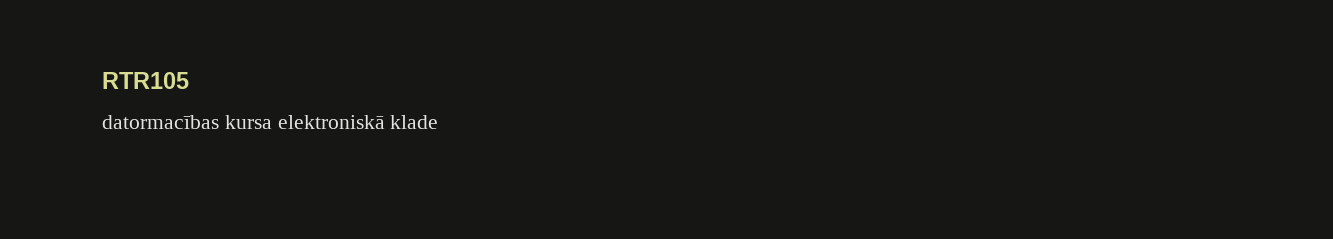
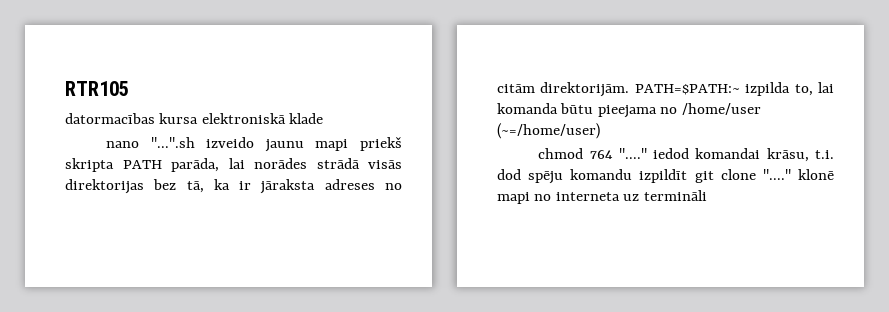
+ nano "...".sh izveido jaunu mapi priekš skripta PATH parāda, lai norādes strādā visās direktorijas bez tā, ka ir jāraksta adreses no citām direktorijām. PATH=$PATH:~ izpilda to, lai komanda būtu pieejama no /home/user (~=/home/user)
+ chmod 764 "...." iedod komandai krāsu, t.i. dod spēju komandu izpildīt git clone "...." klonē mapi no interneta uz termināli

